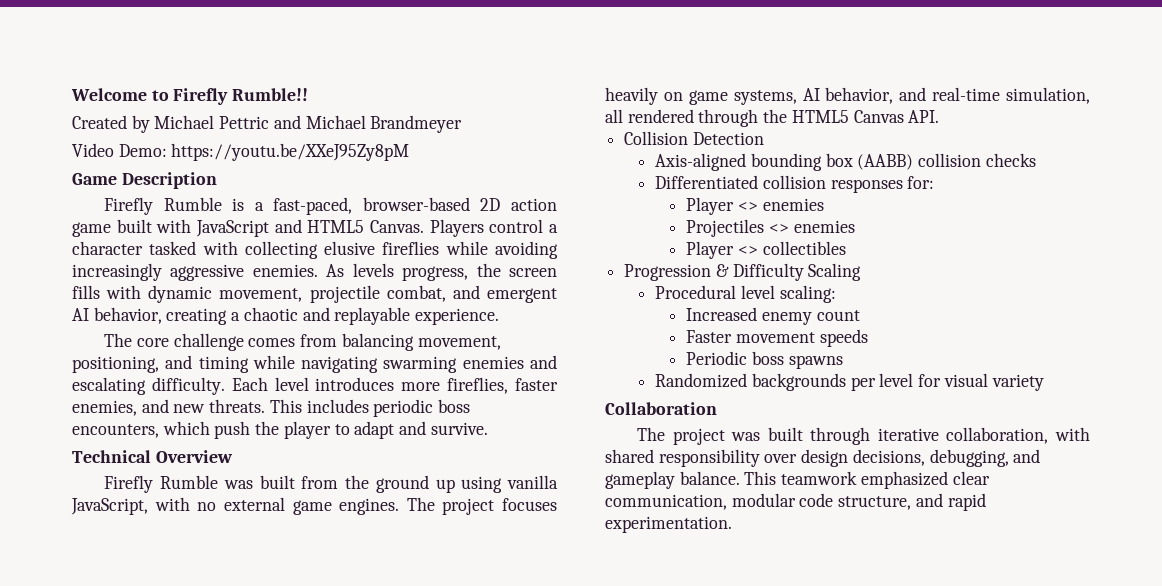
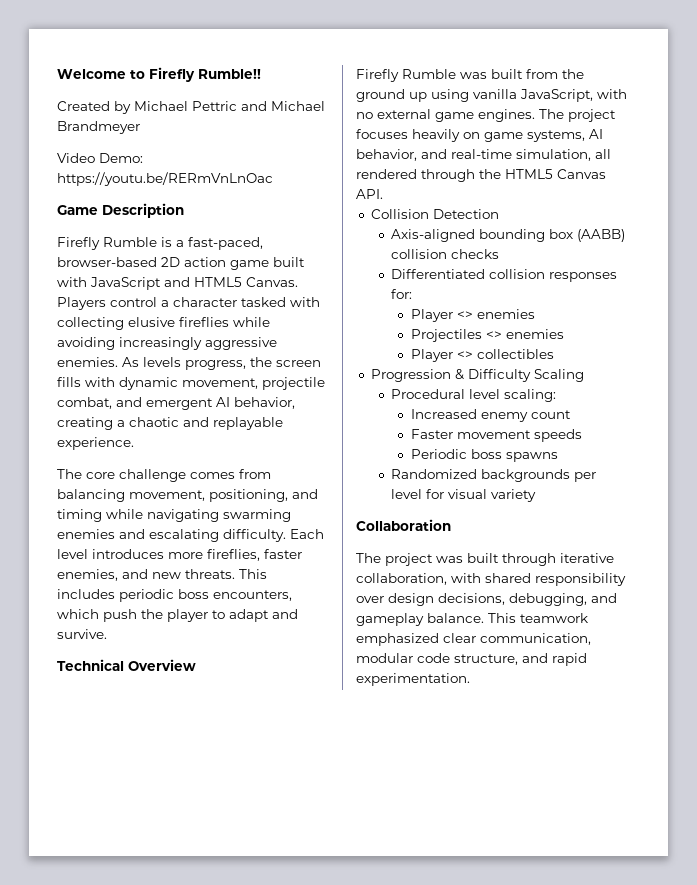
- Video Demo: https://youtu.be/XXeJ95Zy8pM
+ Video Demo: https://youtu.be/RERmVnLnOac

